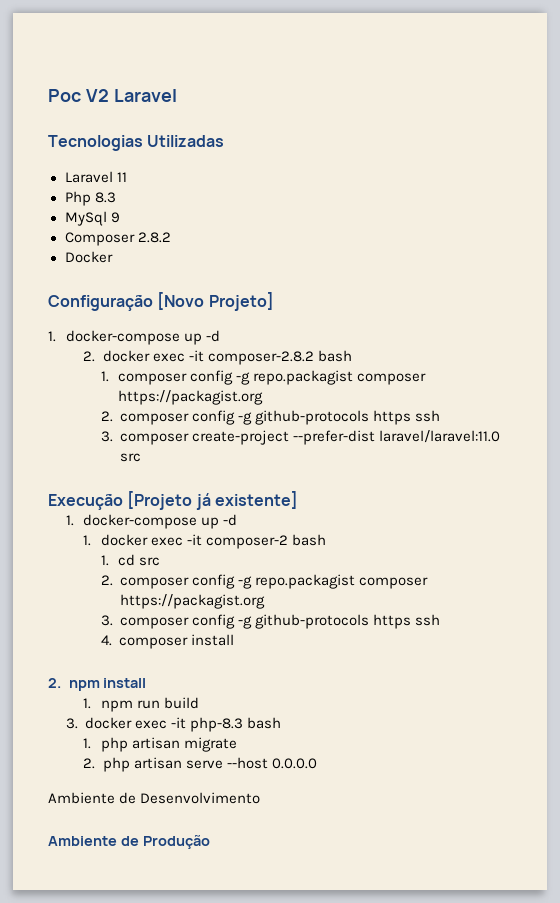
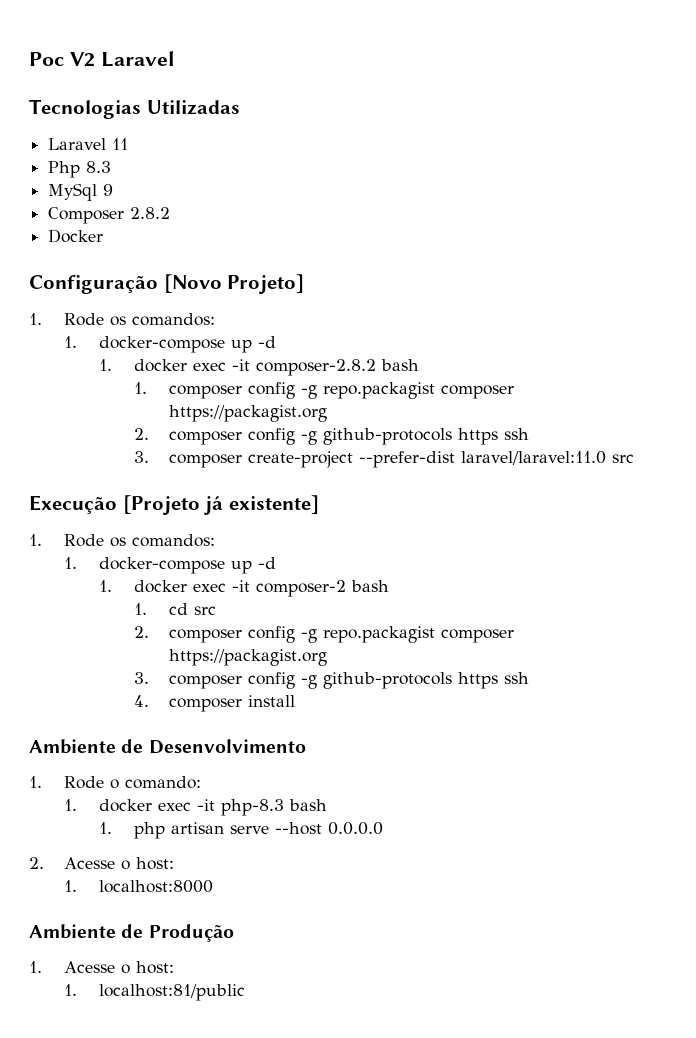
  Configuração [Novo Projeto]
+ 1. Rode os comandos:
  1. docker-compose up -d
- 2. docker exec -it composer-2.8.2 bash
+ 1. docker exec -it composer-2.8.2 bash
  Execução [Projeto já existente]
+ 1. Rode os comandos:
- 2. npm install
- 1. npm run build
- 3. docker exec -it php-8.3 bash
+ Ambiente de Desenvolvimento
+ 1. Rode o comando:
+ 1. docker exec -it php-8.3 bash
- 1. php artisan migrate
- 2. php artisan serve --host 0.0.0.0
+ 1. php artisan serve --host 0.0.0.0
- Ambiente de Desenvolvimento
+ 2. Acesse o host:
+ 1. localhost:8000
  Ambiente de Produção
+ 1. Acesse o host:
+ 1. localhost:81/public

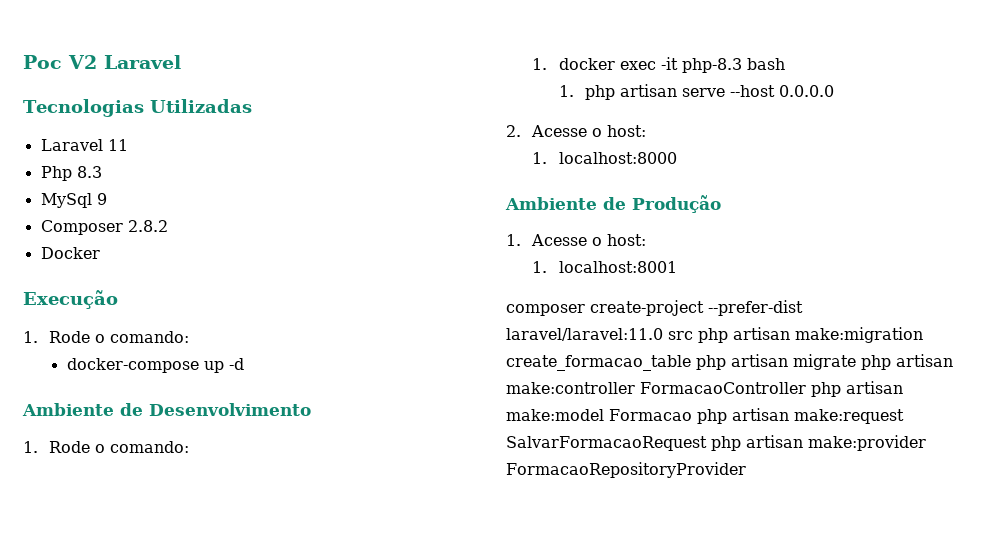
- Configuração [Novo Projeto]
- 1. Rode os comandos:
- 1. docker-compose up -d
- 1. docker exec -it composer-2.8.2 bash
- 1. composer config -g repo.packagist composer https://packagist.org
- 2. composer config -g github-protocols https ssh
- 3. composer create-project --prefer-dist laravel/laravel:11.0 src
- Execução [Projeto já existente]
- 1. Rode os comandos:
- 1. docker-compose up -d
- 1. docker exec -it composer-2 bash
- 1. cd src
- 2. composer config -g repo.packagist composer https://packagist.org
- 3. composer config -g github-protocols https ssh
- 4. composer install
+ Execução
+ 1. Rode o comando:
+ docker-compose up -d
- 1. localhost:81/public
+ 1. localhost:8001
+ composer create-project --prefer-dist laravel/laravel:11.0 src php artisan make:migration create_formacao_table php artisan migrate php artisan make:controller FormacaoController php artisan make:model Formacao php artisan make:request SalvarFormacaoRequest php artisan make:provider FormacaoRepositoryProvider

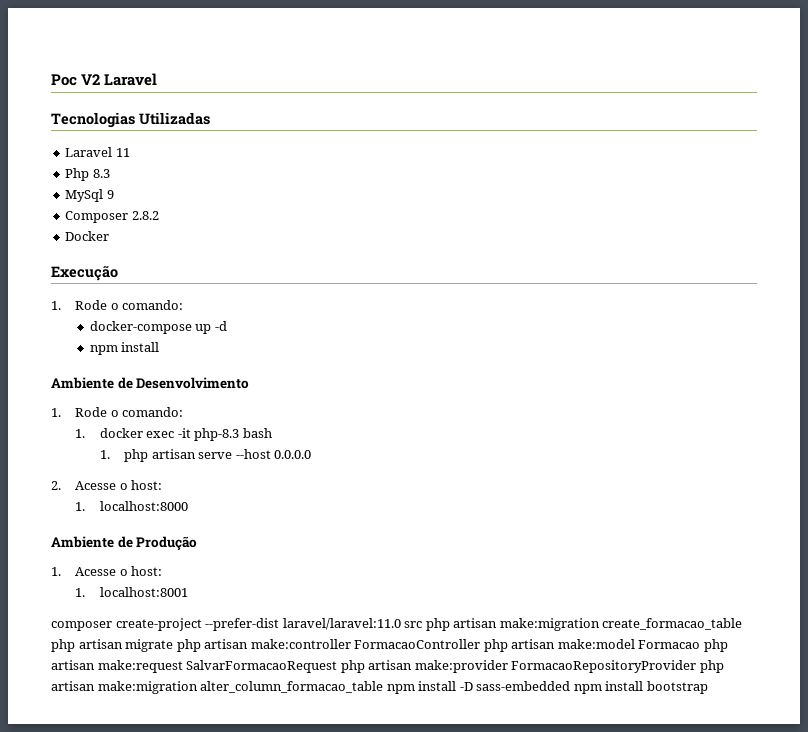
  docker-compose up -d
+ npm install
- composer create-project --prefer-dist laravel/laravel:11.0 src php artisan make:migration create_formacao_table php artisan migrate php artisan make:controller FormacaoController php artisan make:model Formacao php artisan make:request SalvarFormacaoRequest php artisan make:provider FormacaoRepositoryProvider
+ composer create-project --prefer-dist laravel/laravel:11.0 src php artisan make:migration create_formacao_table php artisan migrate php artisan make:controller FormacaoController php artisan make:model Formacao php artisan make:request SalvarFormacaoRequest php artisan make:provider FormacaoRepositoryProvider php artisan make:migration alter_column_formacao_table npm install -D sass-embedded npm install bootstrap

